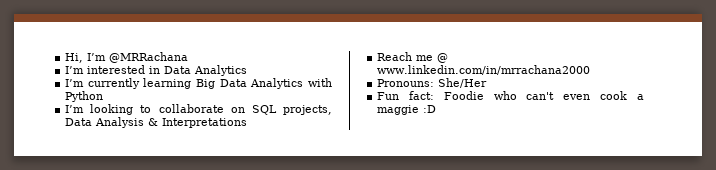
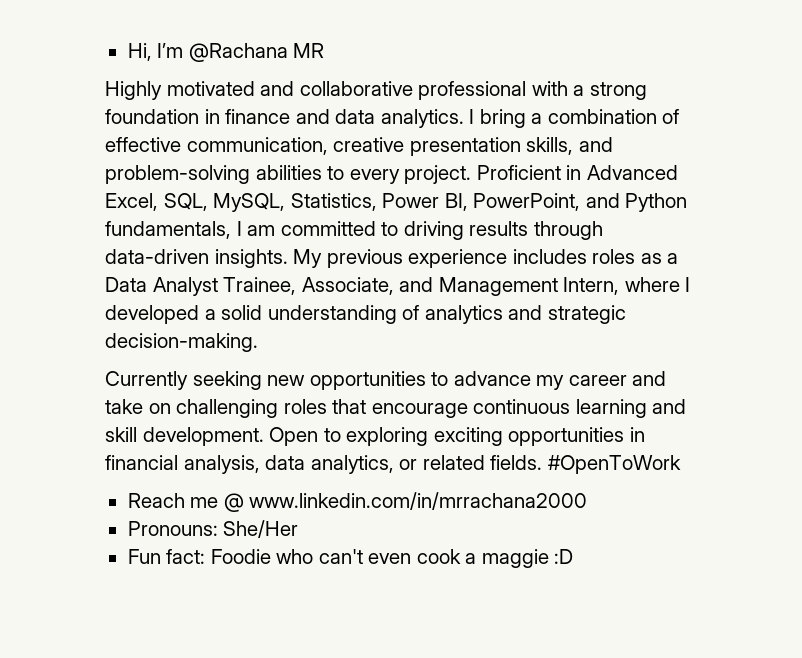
- Hi, I’m @MRRachana
- I’m interested in Data Analytics
- I’m currently learning Big Data Analytics with Python
- I’m looking to collaborate on SQL projects, Data Analysis & Interpretations
+ Hi, I’m @Rachana MR
+ Highly motivated and collaborative professional with a strong foundation in finance and data analytics. I bring a combination of effective communication, creative presentation skills, and problem-solving abilities to every project. Proficient in Advanced Excel, SQL, MySQL, Statistics, Power BI, PowerPoint, and Python fundamentals, I am committed to driving results through data-driven insights. My previous experience includes roles as a Data Analyst Trainee, Associate, and Management Intern, where I developed a solid understanding of analytics and strategic decision-making.
+ Currently seeking new opportunities to advance my career and take on challenging roles that encourage continuous learning and skill development. Open to exploring exciting opportunities in financial analysis, data analytics, or related fields. #OpenToWork

